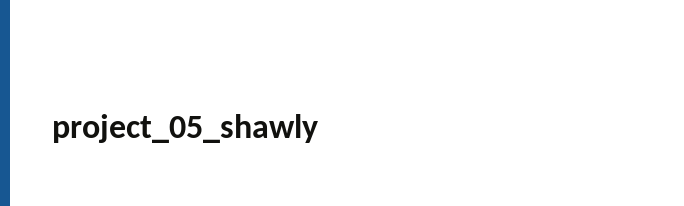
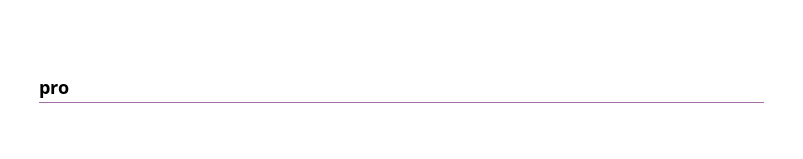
- project_05_shawly
+ pro

